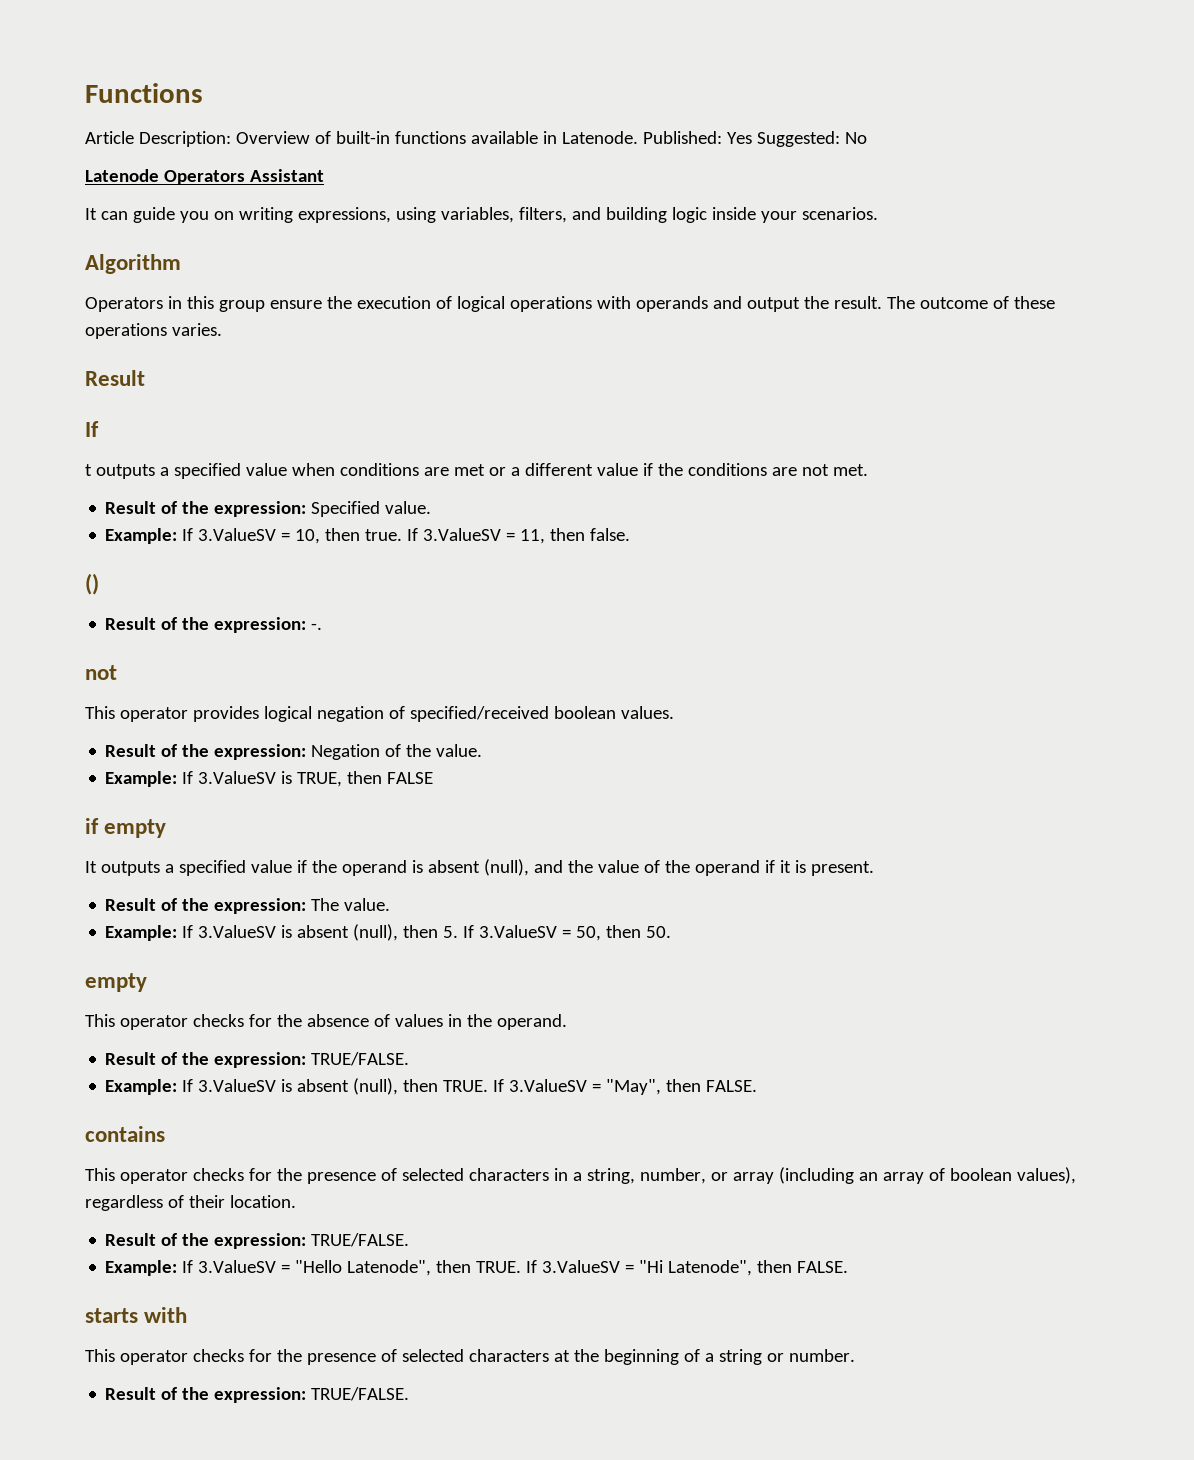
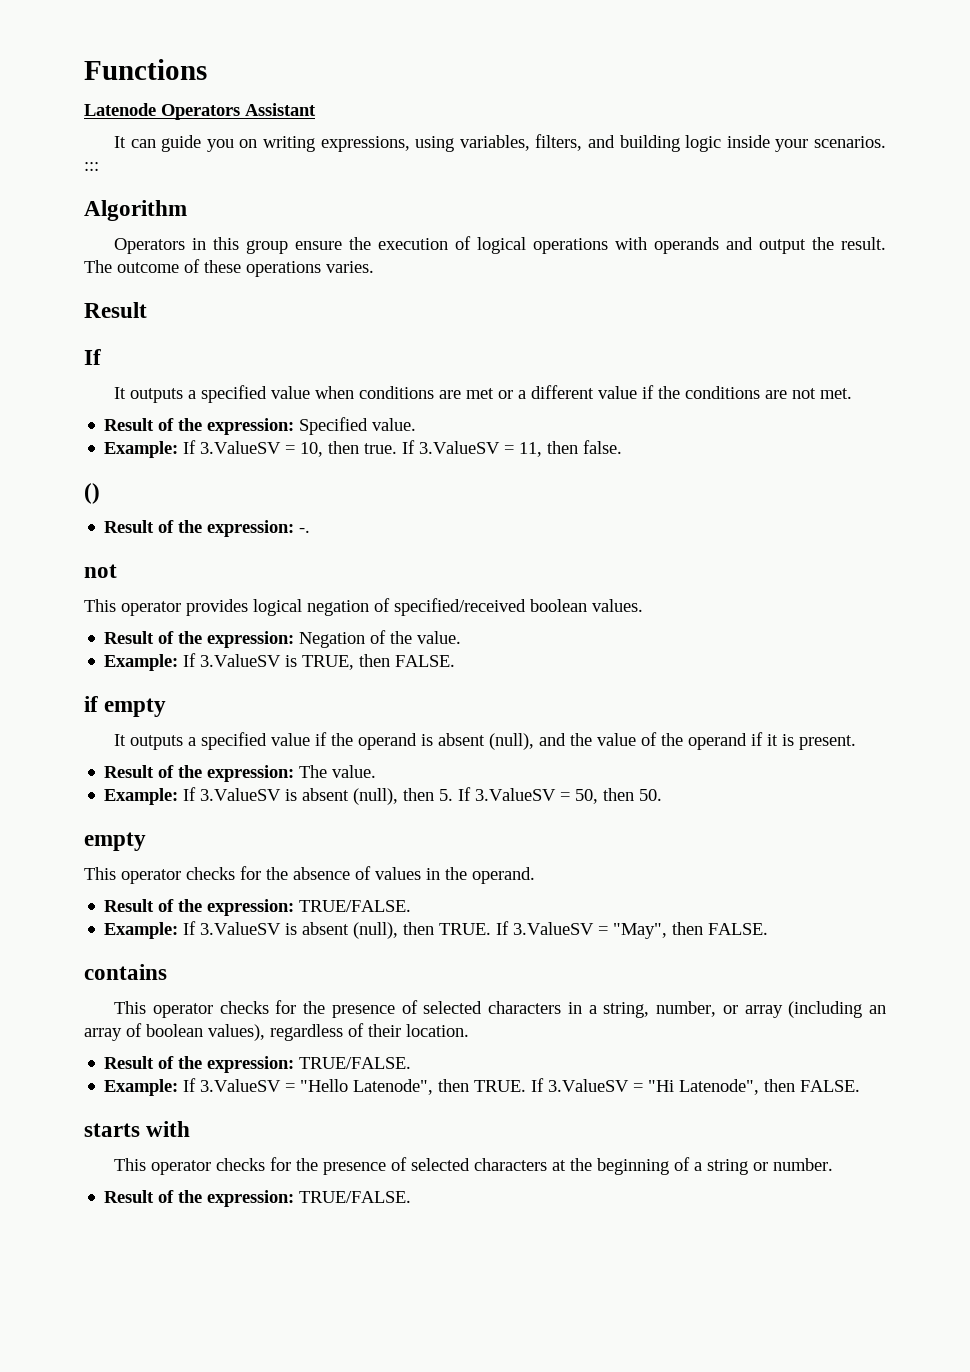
- Article Description: Overview of built-in functions available in Latenode. Published: Yes Suggested: No
- It can guide you on writing expressions, using variables, filters, and building logic inside your scenarios.
+ It can guide you on writing expressions, using variables, filters, and building logic inside your scenarios. :::
- t outputs a specified value when conditions are met or a different value if the conditions are not met.
+ It outputs a specified value when conditions are met or a different value if the conditions are not met.
- Example: If 3.ValueSV is TRUE, then FALSE
+ Example: If 3.ValueSV is TRUE, then FALSE.

